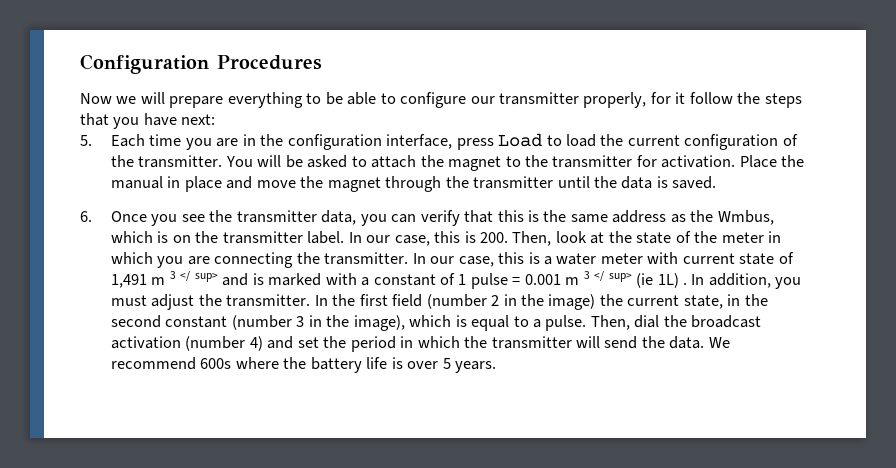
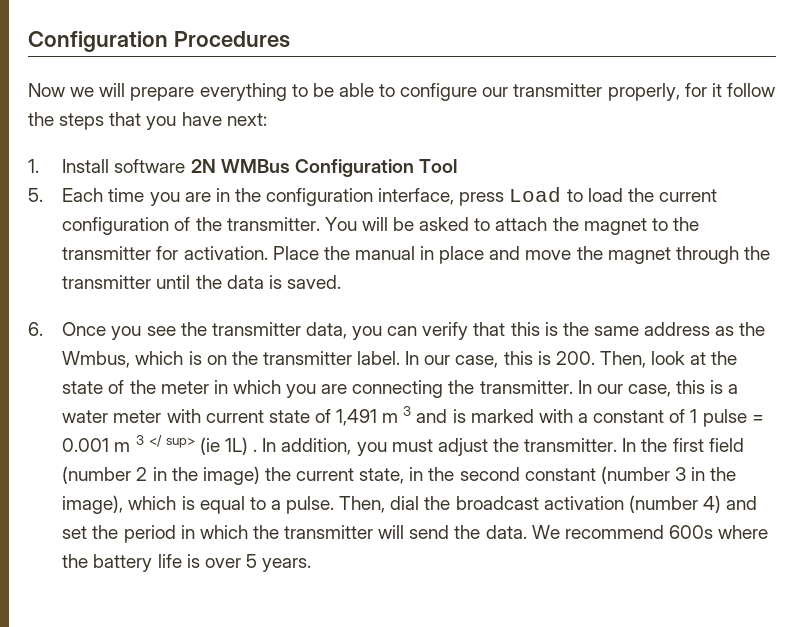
+ 1. Install software 2N WMBus Configuration Tool
- In our case, this is a water meter with current state of 1,491 m 3 </ sup> and is marked with a constant of 1 pulse = 0.001 m 3 </ sup> (ie 1L) .
+ In our case, this is a water meter with current state of 1,491 m 3 and is marked with a constant of 1 pulse = 0.001 m 3 </ sup> (ie 1L) .

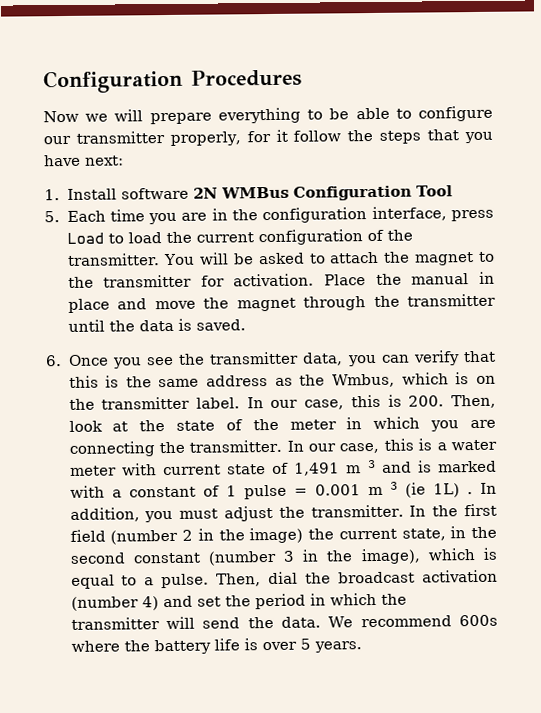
- In our case, this is a water meter with current state of 1,491 m 3 and is marked with a constant of 1 pulse = 0.001 m 3 </ sup> (ie 1L) .
+ In our case, this is a water meter with current state of 1,491 m 3 and is marked with a constant of 1 pulse = 0.001 m 3 (ie 1L) .

